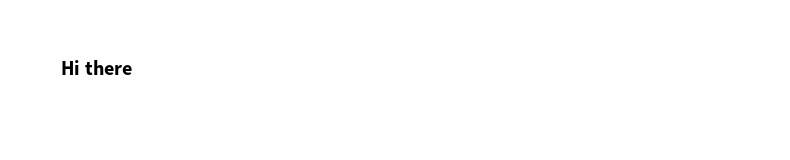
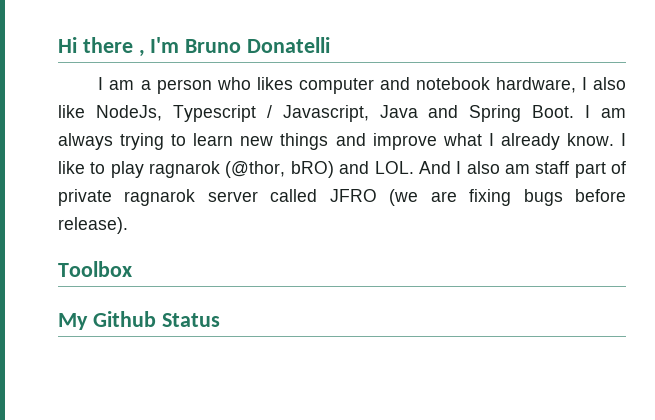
- Hi there
+ Hi there , I'm Bruno Donatelli
+ I am a person who likes computer and notebook hardware, I also like NodeJs, Typescript / Javascript, Java and Spring Boot. I am always trying to learn new things and improve what I already know. I like to play ragnarok (@thor, bRO) and LOL. And I also am staff part of private ragnarok server called JFRO (we are fixing bugs before release).
+ Toolbox
+ My Github Status

